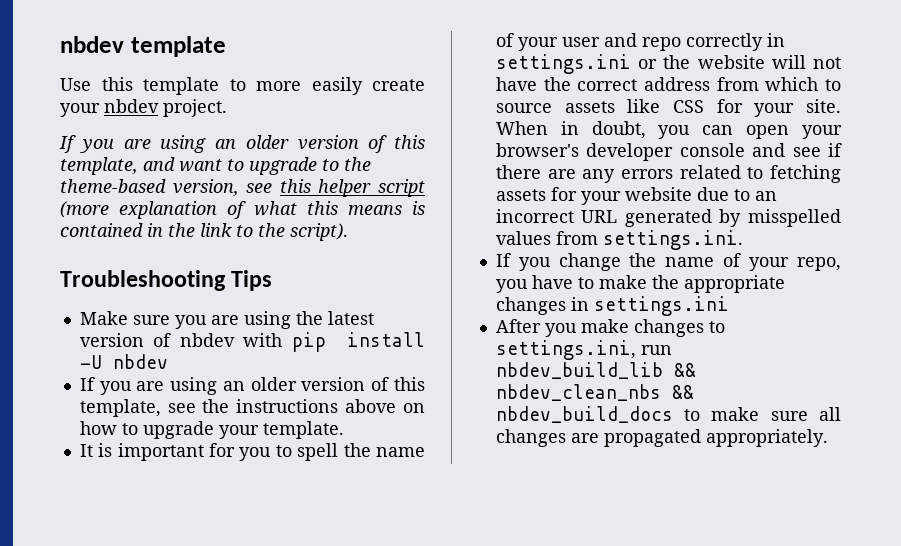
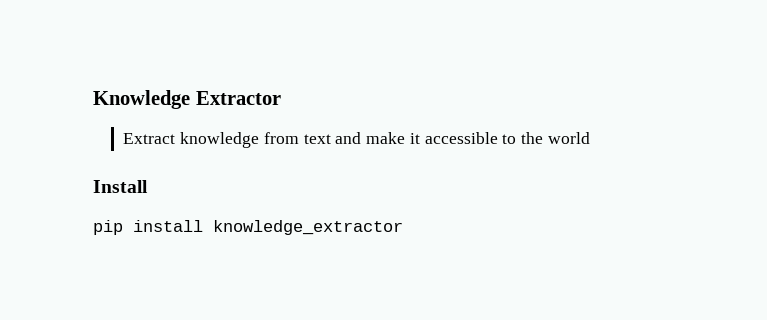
- nbdev template
- Use this template to more easily create your nbdev project.
- If you are using an older version of this template, and want to upgrade to the theme-based version, see this helper script (more explanation of what this means is contained in the link to the script).
- Troubleshooting Tips
- Make sure you are using the latest version of nbdev with pip install -U nbdev
- If you are using an older version of this template, see the instructions above on how to upgrade your template.
- It is important for you to spell the name of your user and repo correctly in settings.ini or the website will not have the correct address from which to source assets like CSS for your site. When in doubt, you can open your browser's developer console and see if there are any errors related to fetching assets for your website due to an incorrect URL generated by misspelled values from settings.ini.
- If you change the name of your repo, you have to make the appropriate changes in settings.ini
- After you make changes to settings.ini, run nbdev_build_lib && nbdev_clean_nbs && nbdev_build_docs to make sure all changes are propagated appropriately.
+ Knowledge Extractor
+ Extract knowledge from text and make it accessible to the world
+ Install
+ pip install knowledge_extractor

